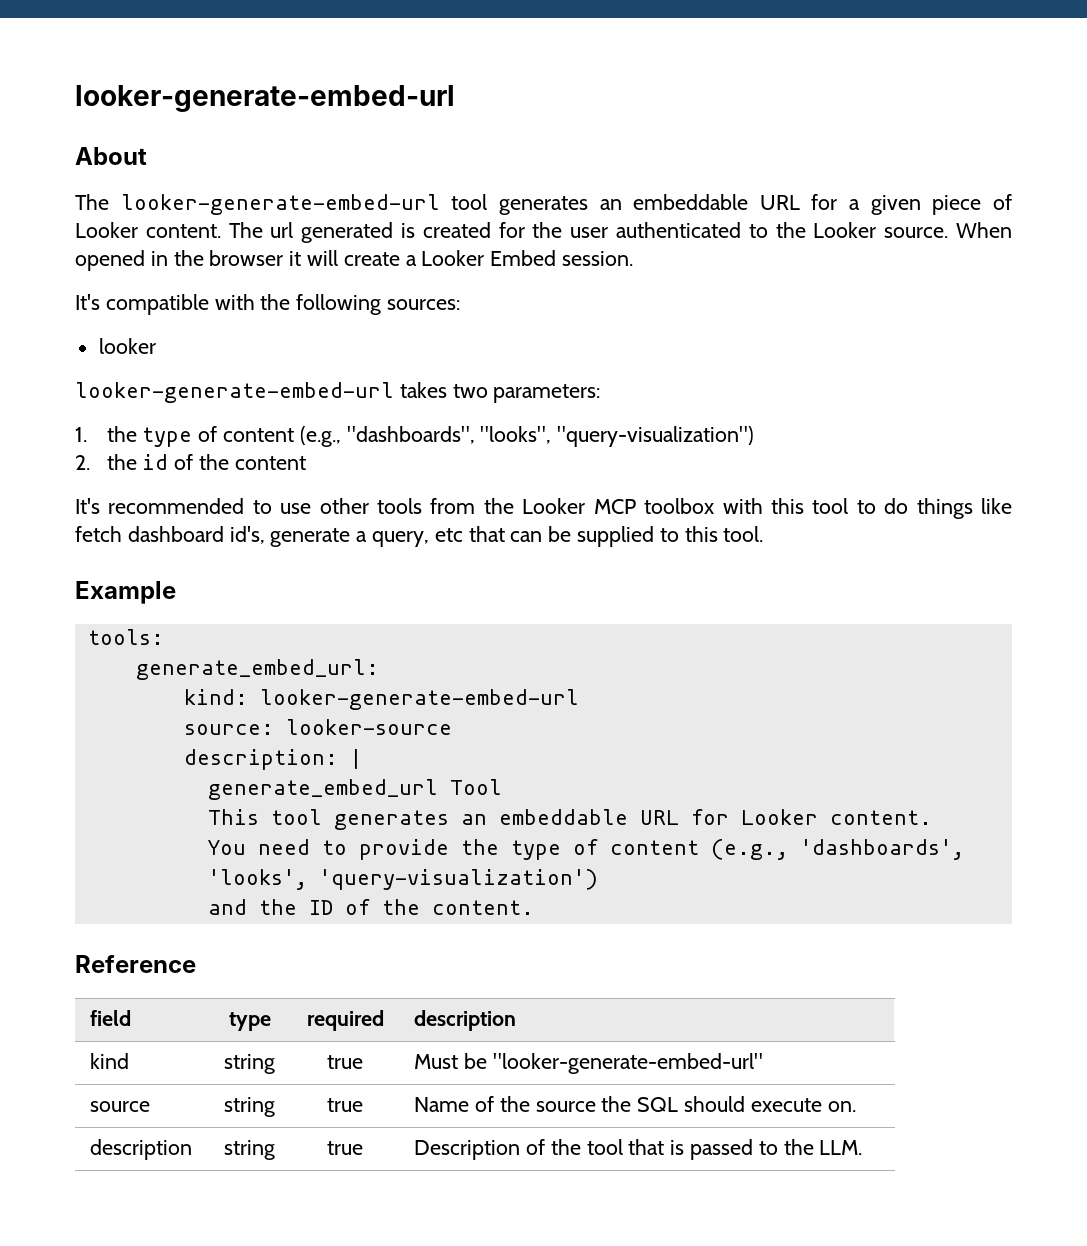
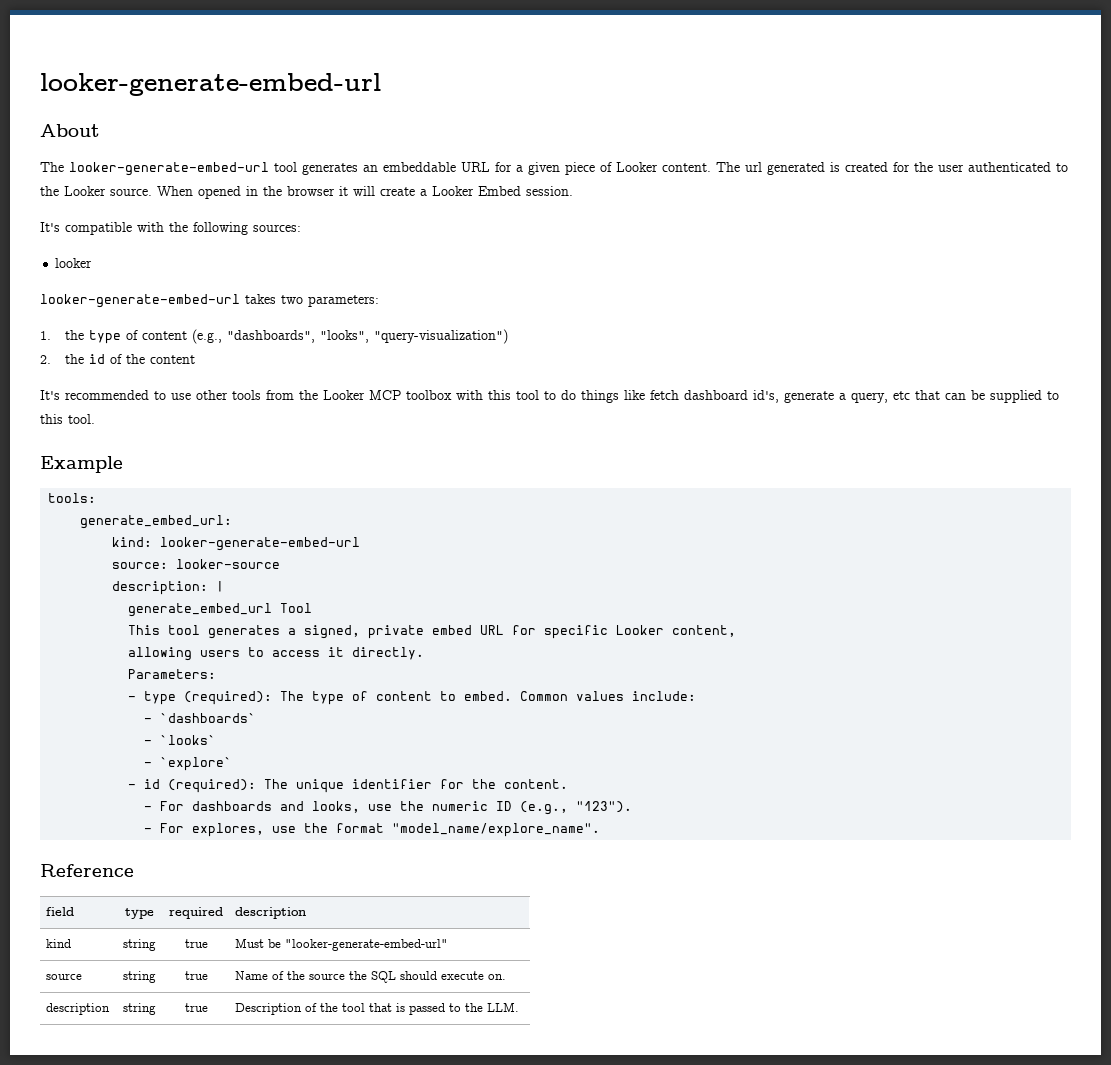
- This tool generates an embeddable URL for Looker content.
- You need to provide the type of content (e.g., 'dashboards', 'looks', 'query-visualization')
- and the ID of the content.
+ This tool generates a signed, private embed URL for specific Looker content,
+ allowing users to access it directly.
+ Parameters:
+ - type (required): The type of content to embed. Common values include:
+ - `dashboards`
+ - `looks`
+ - `explore`
+ - id (required): The unique identifier for the content.
+ - For dashboards and looks, use the numeric ID (e.g., "123").
+ - For explores, use the format "model_name/explore_name".

